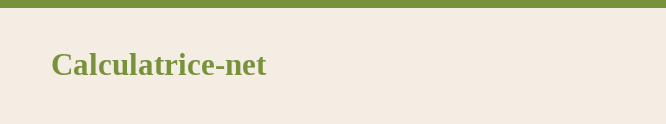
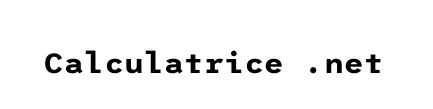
- Calculatrice-net
+ Calculatrice .net

